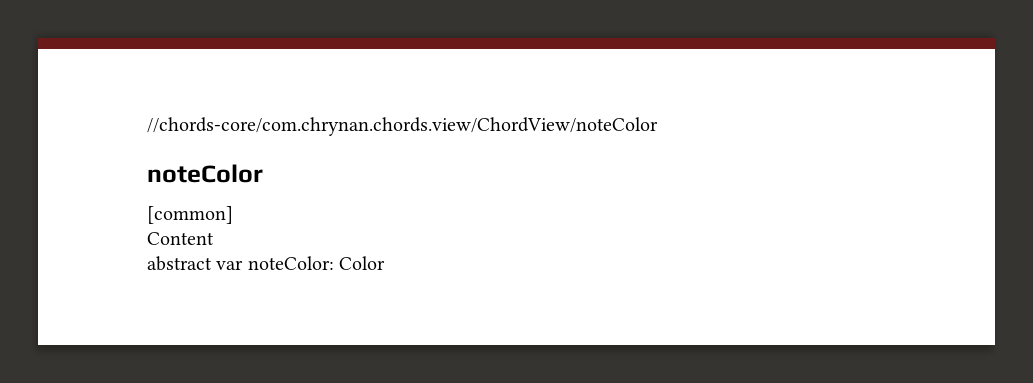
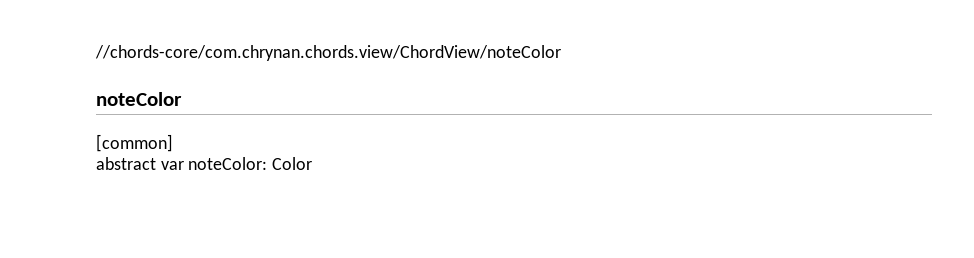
- Content

